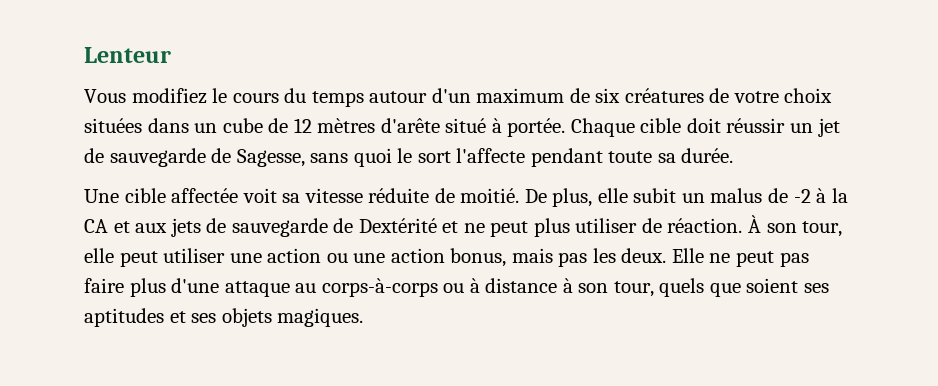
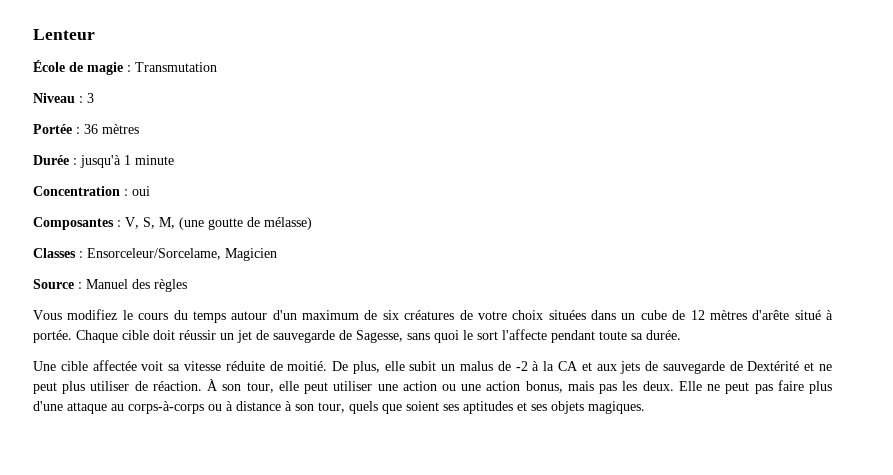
+ École de magie : Transmutation
+ Niveau : 3
+ Portée : 36 mètres
+ Durée : jusqu'à 1 minute
+ Concentration : oui
+ Composantes : V, S, M, (une goutte de mélasse)
+ Classes : Ensorceleur/Sorcelame, Magicien
+ Source : Manuel des règles

